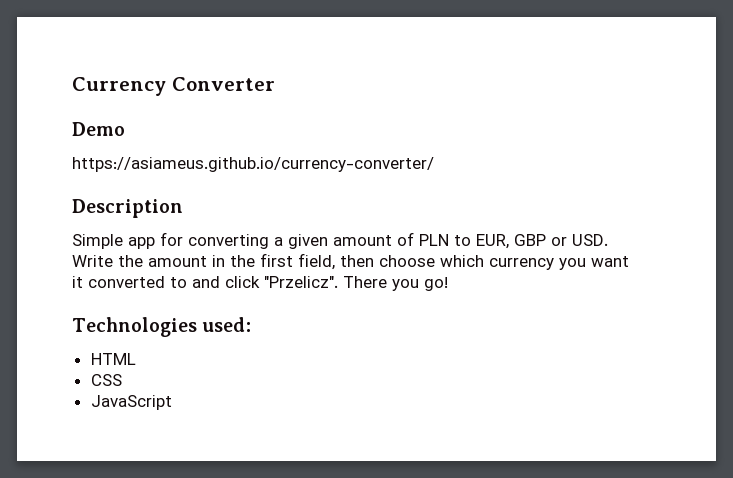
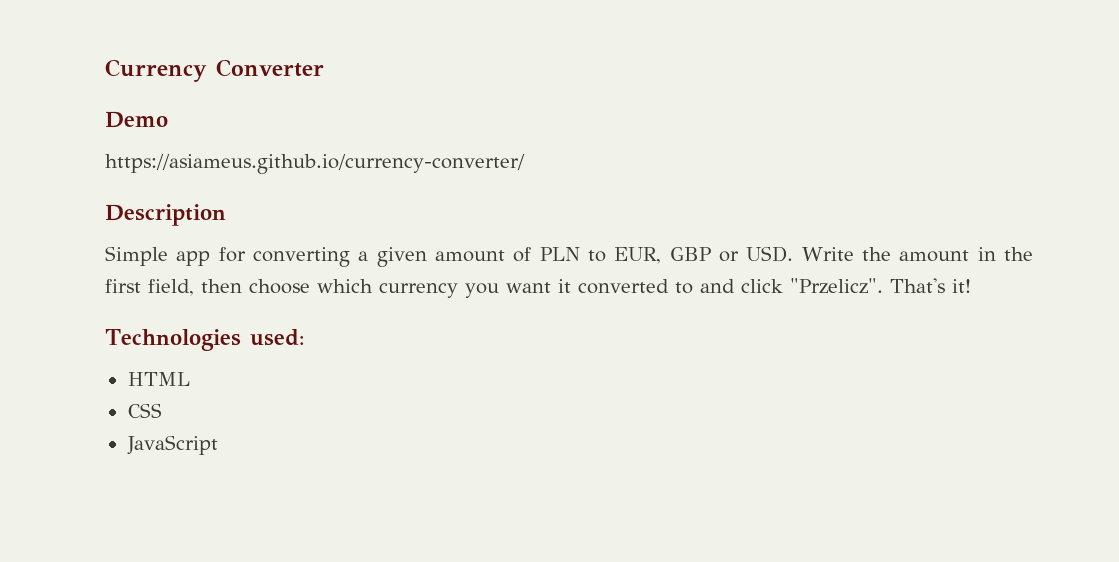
- There you go!
+ That's it!

